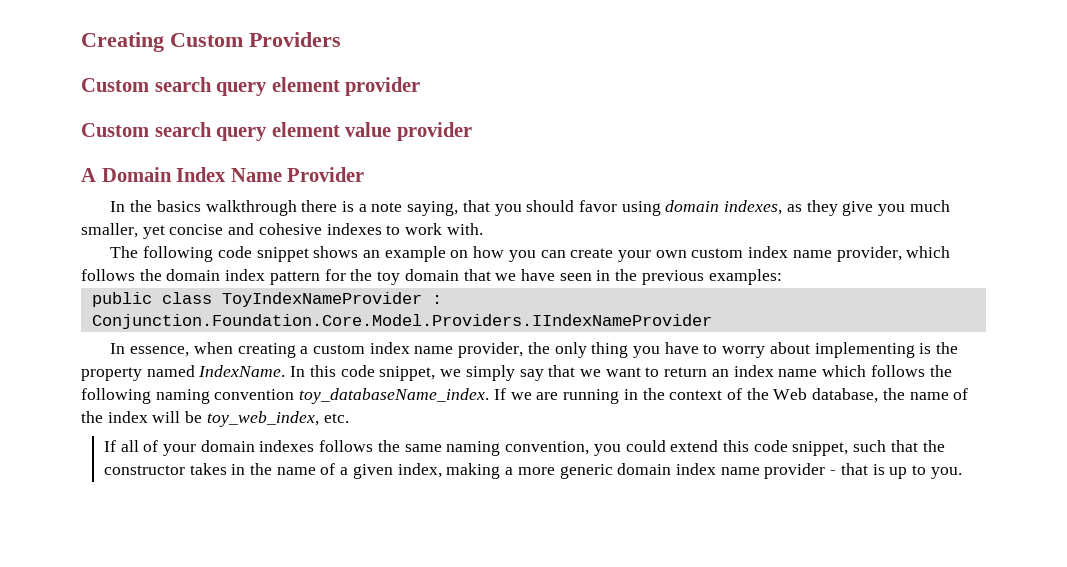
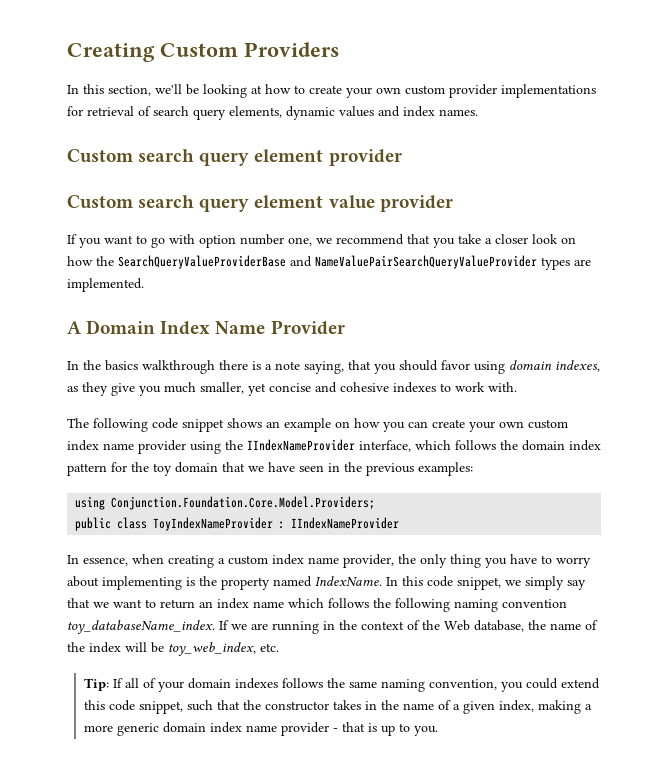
+ In this section, we'll be looking at how to create your own custom provider implementations for retrieval of search query elements, dynamic values and index names.
+ If you want to go with option number one, we recommend that you take a closer look on how the SearchQueryValueProviderBase and NameValuePairSearchQueryValueProvider types are implemented.
- The following code snippet shows an example on how you can create your own custom index name provider, which follows the domain index pattern for the toy domain that we have seen in the previous examples:
+ The following code snippet shows an example on how you can create your own custom index name provider using the IIndexNameProvider interface, which follows the domain index pattern for the toy domain that we have seen in the previous examples:
+ using Conjunction.Foundation.Core.Model.Providers;
- public class ToyIndexNameProvider : Conjunction.Foundation.Core.Model.Providers.IIndexNameProvider
+ public class ToyIndexNameProvider : IIndexNameProvider
- If all of your domain indexes follows the same naming convention, you could extend this code snippet, such that the constructor takes in the name of a given index, making a more generic domain index name provider - that is up to you.
+ Tip: If all of your domain indexes follows the same naming convention, you could extend this code snippet, such that the constructor takes in the name of a given index, making a more generic domain index name provider - that is up to you.

